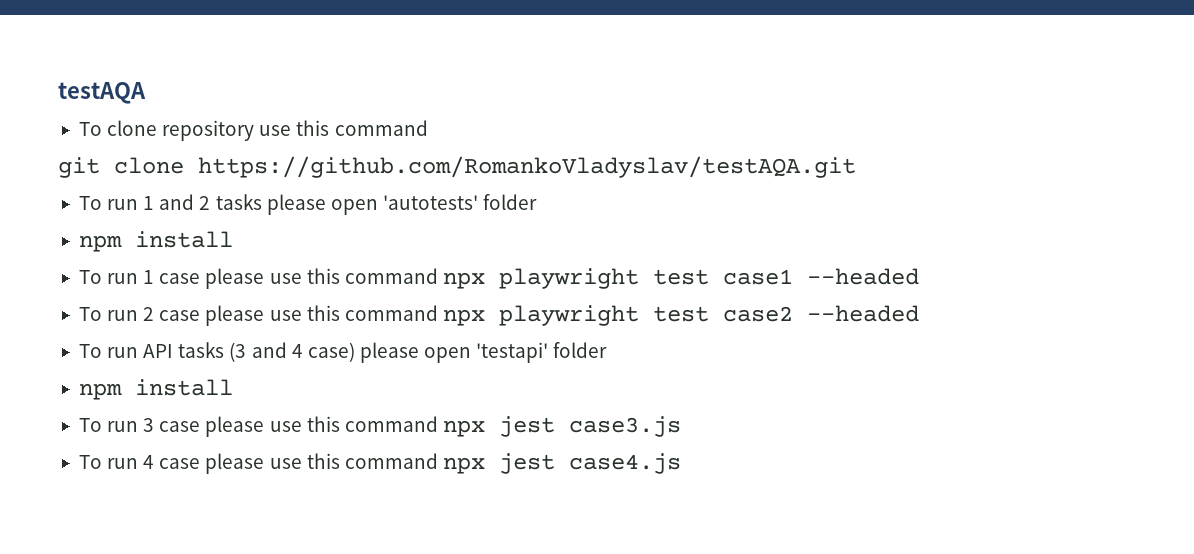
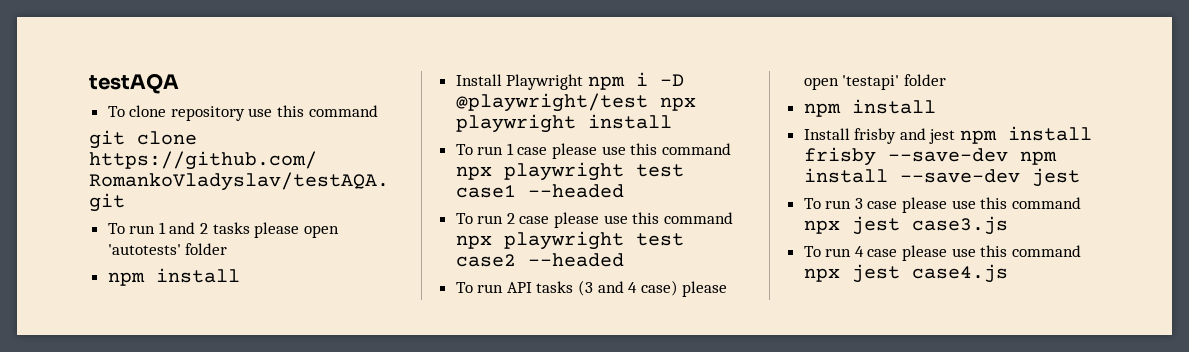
+ Install Playwright npm i -D @playwright/test npx playwright install
+ Install frisby and jest npm install frisby --save-dev npm install --save-dev jest

